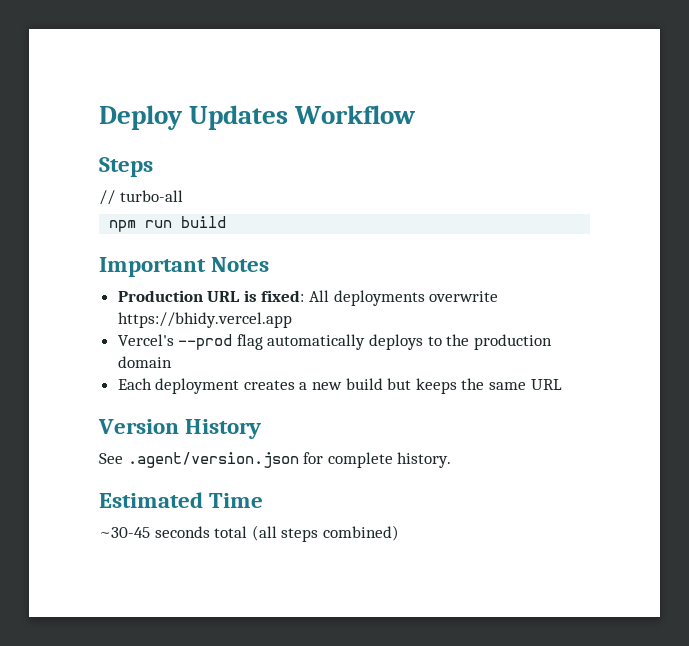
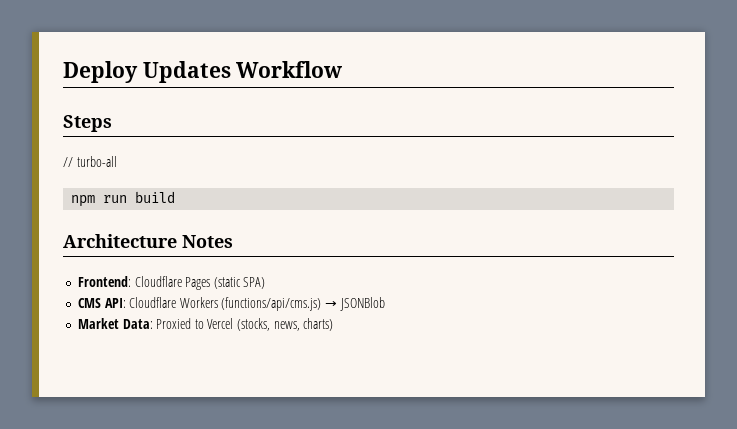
- Important Notes
+ Architecture Notes
- Production URL is fixed: All deployments overwrite https://bhidy.vercel.app
- Vercel's --prod flag automatically deploys to the production domain
- Each deployment creates a new build but keeps the same URL
- Version History
- See .agent/version.json for complete history.
- Estimated Time
- ~30-45 seconds total (all steps combined)
+ Frontend: Cloudflare Pages (static SPA)
+ CMS API: Cloudflare Workers (functions/api/cms.js) → JSONBlob
+ Market Data: Proxied to Vercel (stocks, news, charts)

